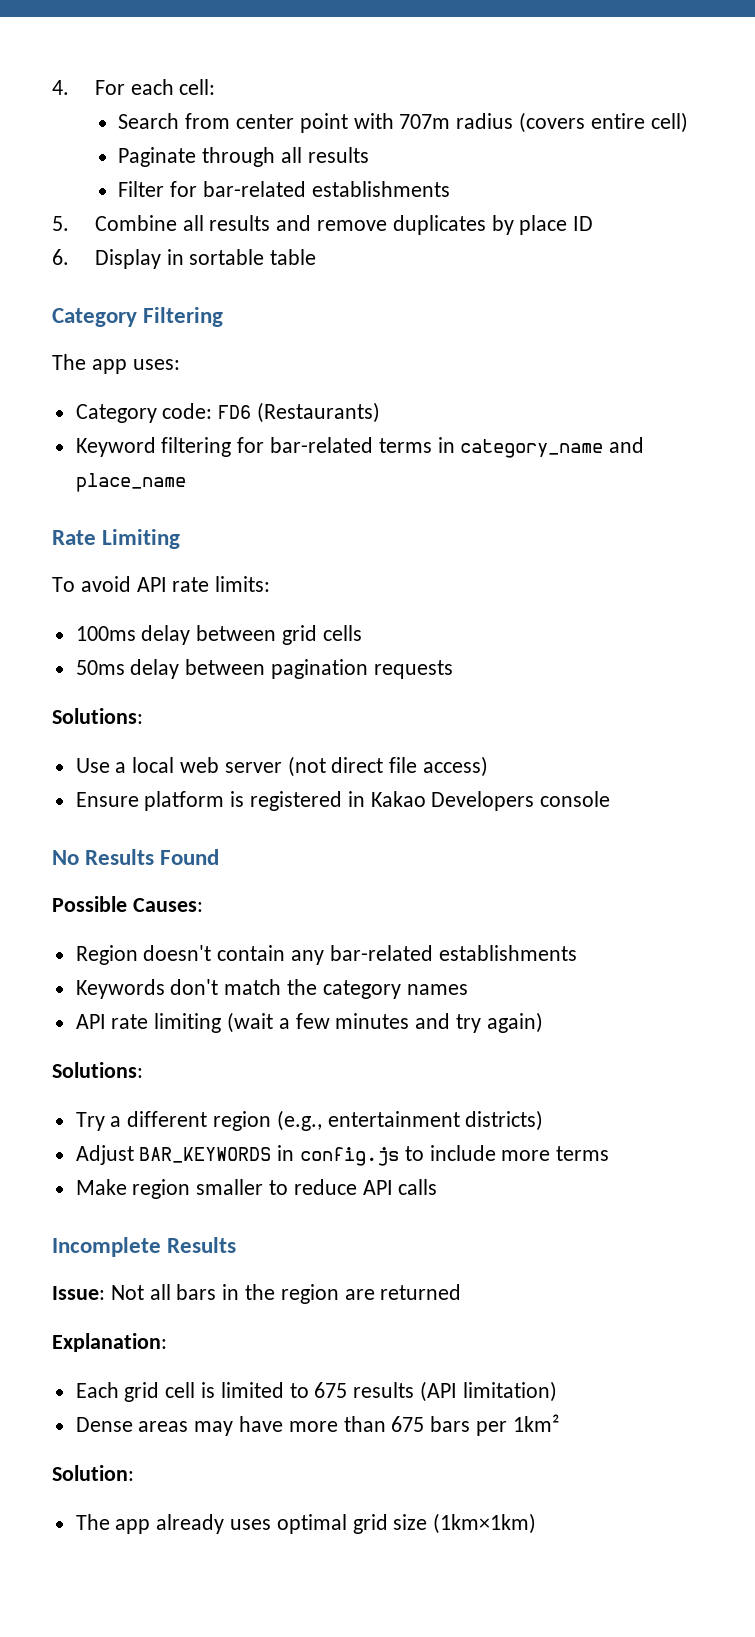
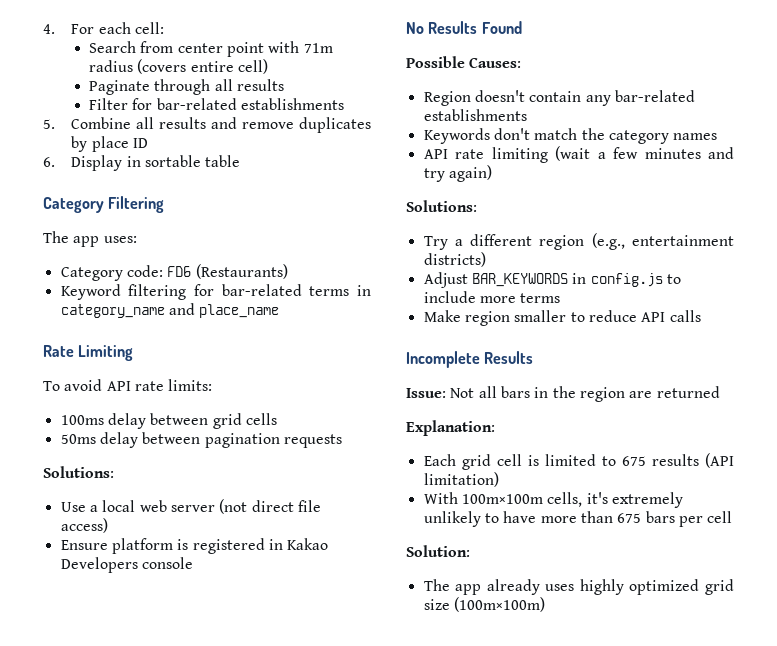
- Search from center point with 707m radius (covers entire cell)
+ Search from center point with 71m radius (covers entire cell)
- Dense areas may have more than 675 bars per 1km²
+ With 100m×100m cells, it's extremely unlikely to have more than 675 bars per cell
- The app already uses optimal grid size (1km×1km)
+ The app already uses highly optimized grid size (100m×100m)

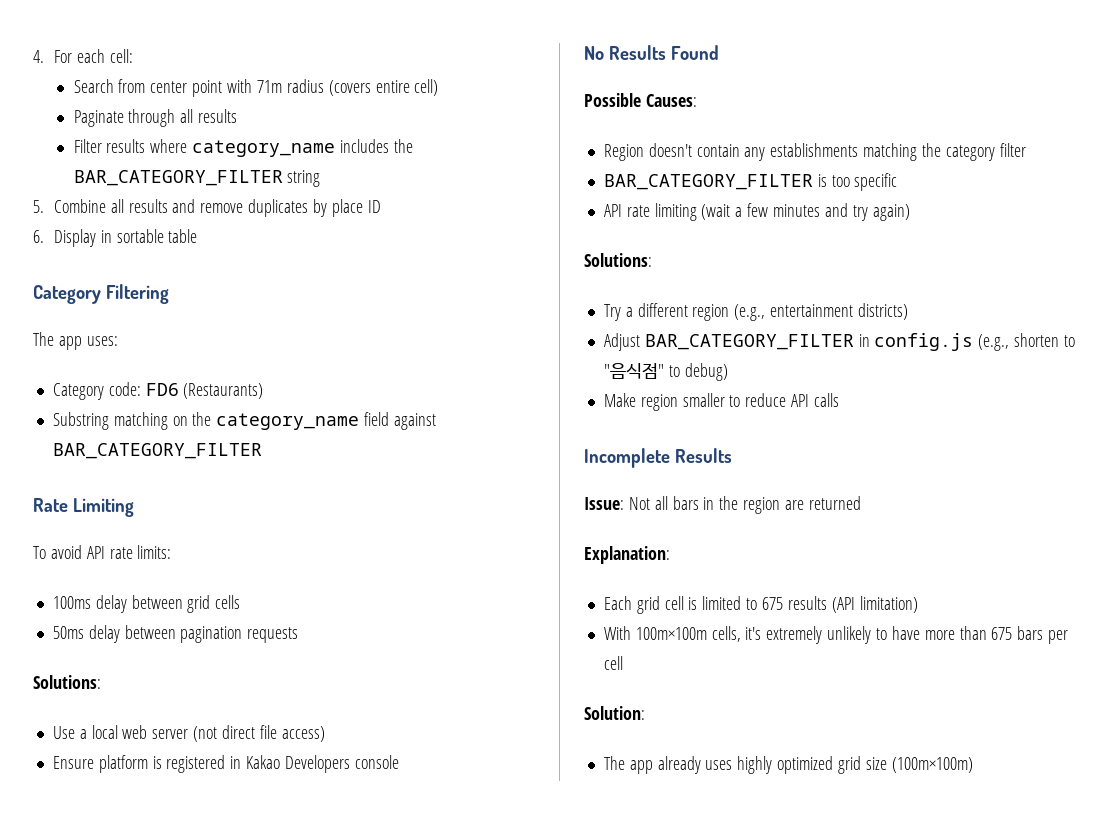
- Filter for bar-related establishments
+ Filter results where category_name includes the BAR_CATEGORY_FILTER string
- Keyword filtering for bar-related terms in category_name and place_name
+ Substring matching on the category_name field against BAR_CATEGORY_FILTER
- Region doesn't contain any bar-related establishments
- Keywords don't match the category names
+ Region doesn't contain any establishments matching the category filter
+ BAR_CATEGORY_FILTER is too specific
- Adjust BAR_KEYWORDS in config.js to include more terms
+ Adjust BAR_CATEGORY_FILTER in config.js (e.g., shorten to "음식점" to debug)

